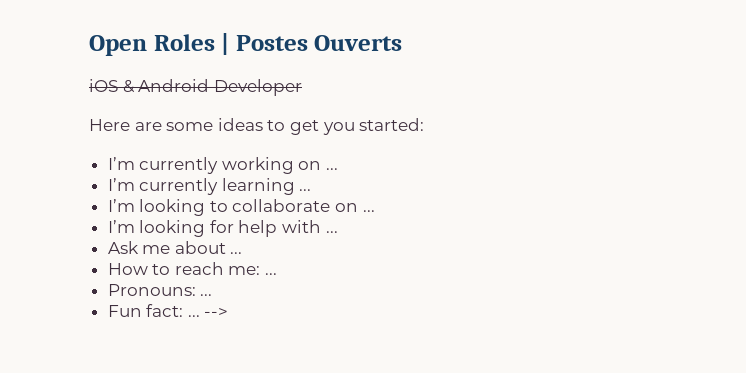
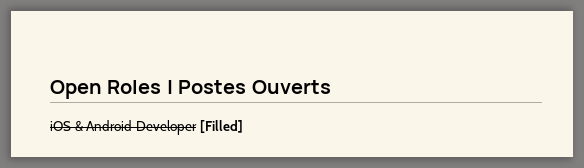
- iOS & Android Developer
- Here are some ideas to get you started:
- I’m currently working on ...
- I’m currently learning ...
- I’m looking to collaborate on ...
- I’m looking for help with ...
- Ask me about ...
- How to reach me: ...
- Pronouns: ...
- Fun fact: ... -->
+ iOS & Android Developer [Filled]

